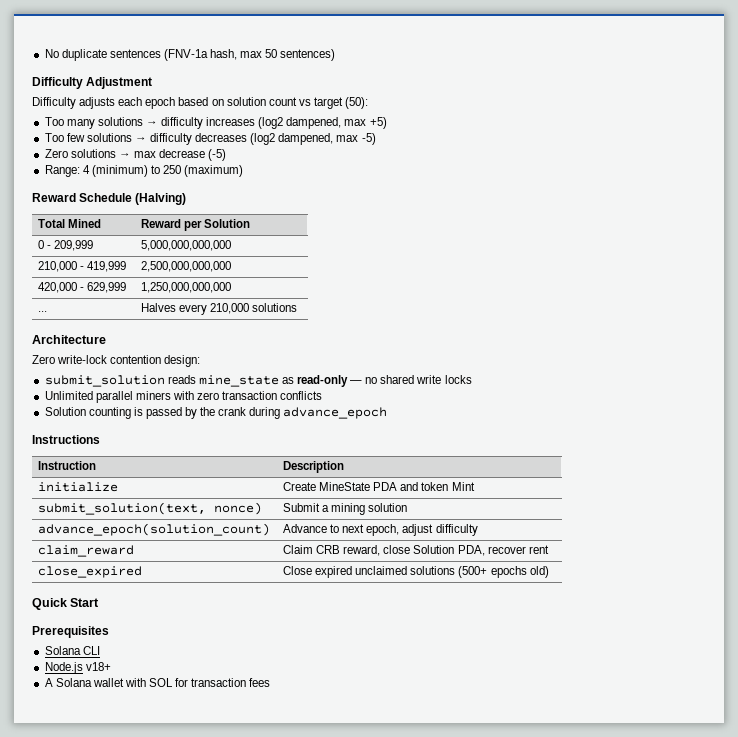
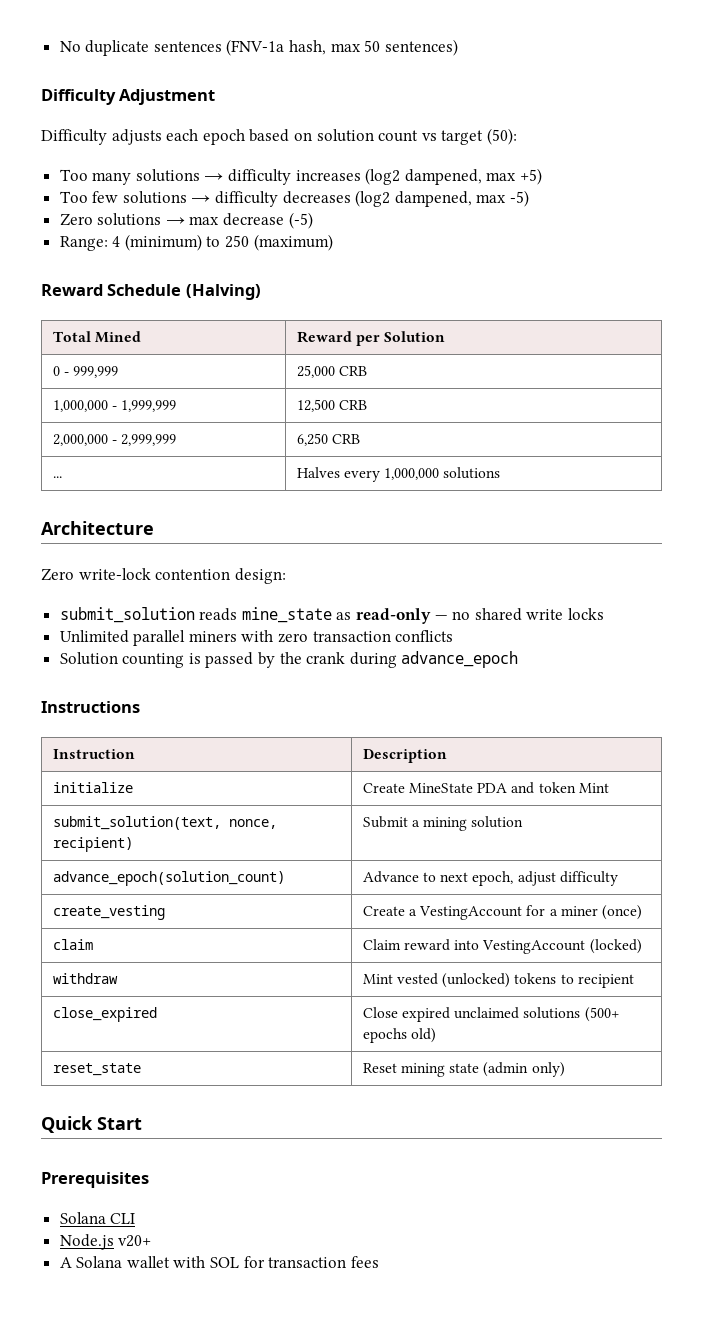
- 0 - 209,999 | 5,000,000,000,000
- 210,000 - 419,999 | 2,500,000,000,000
- 420,000 - 629,999 | 1,250,000,000,000
+ 0 - 999,999 | 25,000 CRB
+ 1,000,000 - 1,999,999 | 12,500 CRB
+ 2,000,000 - 2,999,999 | 6,250 CRB
- ... | Halves every 210,000 solutions
+ ... | Halves every 1,000,000 solutions
- submit_solution(text, nonce) | Submit a mining solution
+ submit_solution(text, nonce, recipient) | Submit a mining solution
- claim_reward | Claim CRB reward, close Solution PDA, recover rent
+ create_vesting | Create a VestingAccount for a miner (once)
+ claim | Claim reward into VestingAccount (locked)
+ withdraw | Mint vested (unlocked) tokens to recipient
+ reset_state | Reset mining state (admin only)
- Node.js v18+
+ Node.js v20+

